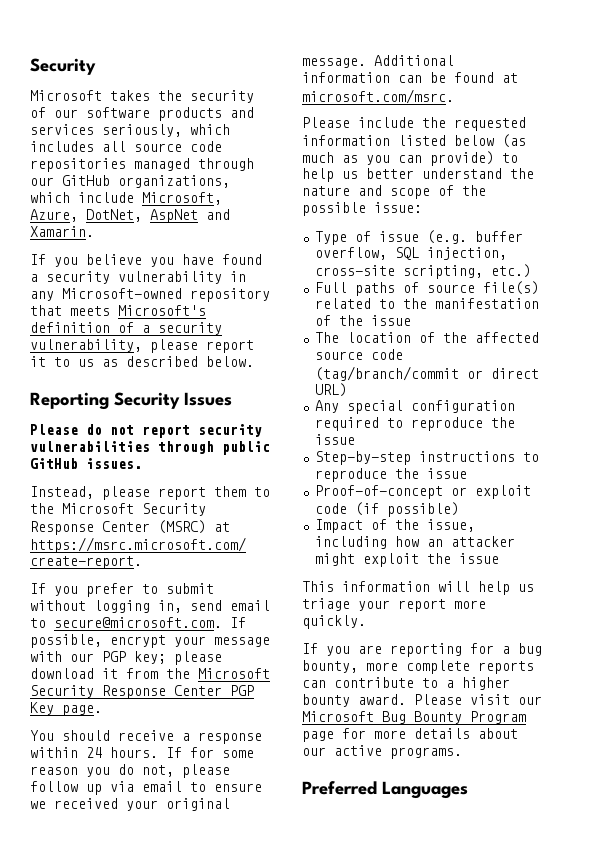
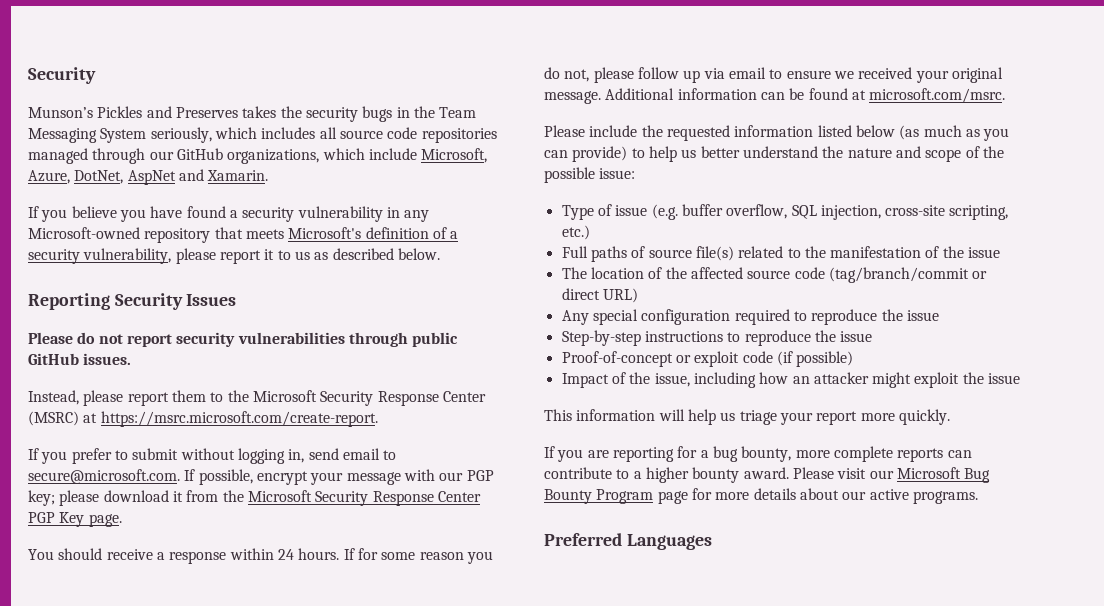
- Microsoft takes the security of our software products and services seriously, which includes all source code repositories managed through our GitHub organizations, which include Microsoft, Azure, DotNet, AspNet and Xamarin.
+ Munson’s Pickles and Preserves takes the security bugs in the Team Messaging System seriously, which includes all source code repositories managed through our GitHub organizations, which include Microsoft, Azure, DotNet, AspNet and Xamarin.

